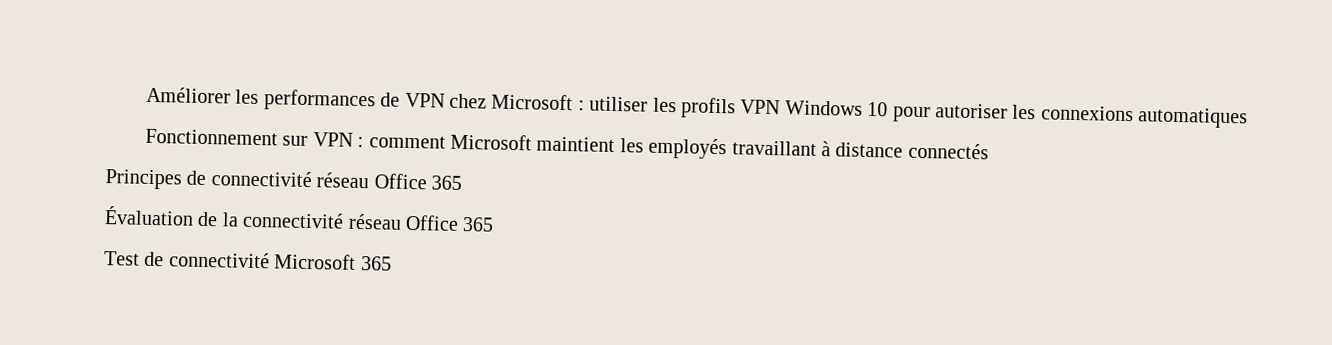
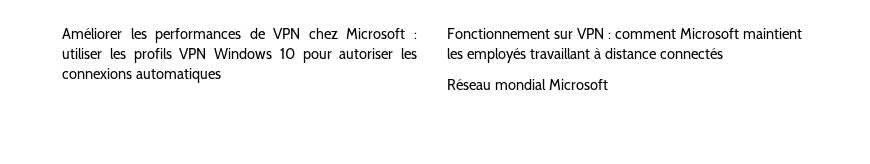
- Principes de connectivité réseau Office 365
- Évaluation de la connectivité réseau Office 365
- Test de connectivité Microsoft 365
+ Réseau mondial Microsoft

